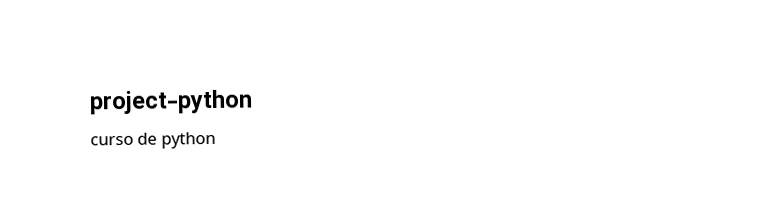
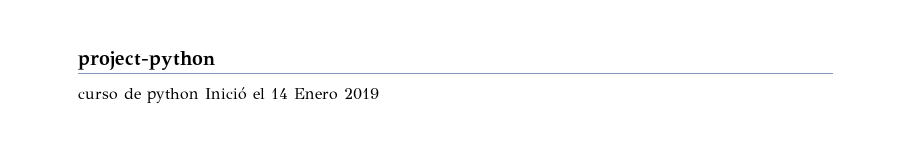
- curso de python
+ curso de python Inició el 14 Enero 2019

